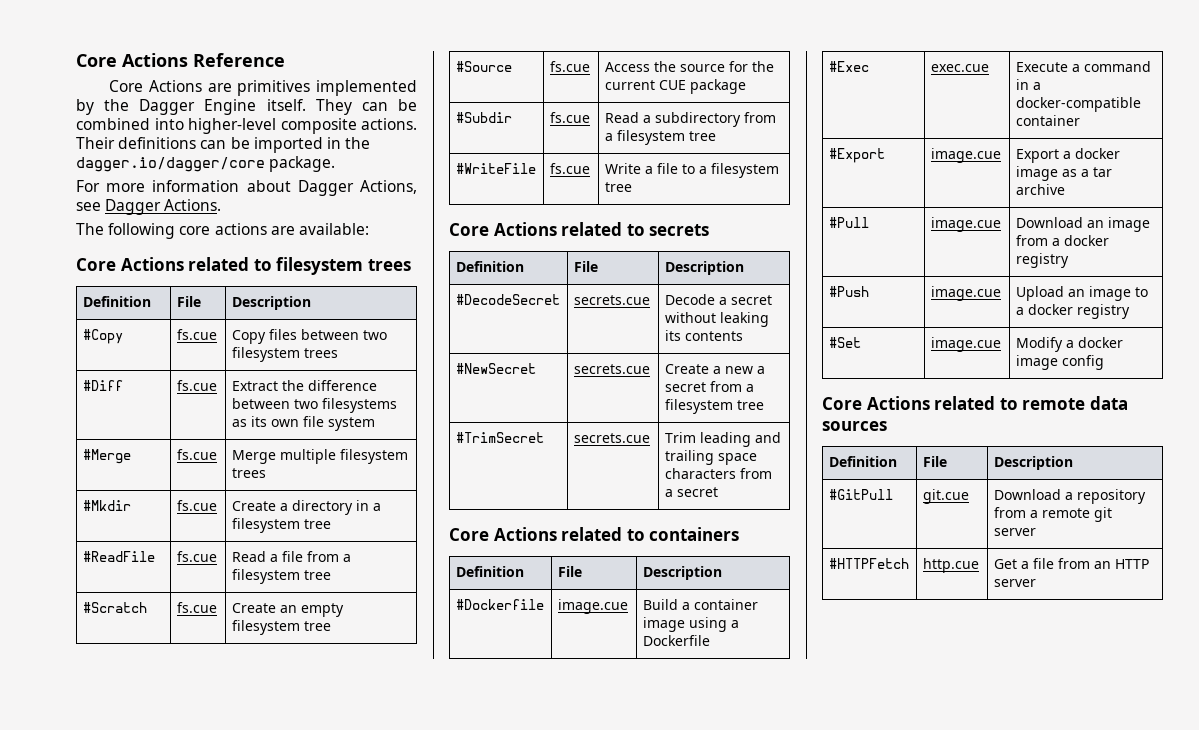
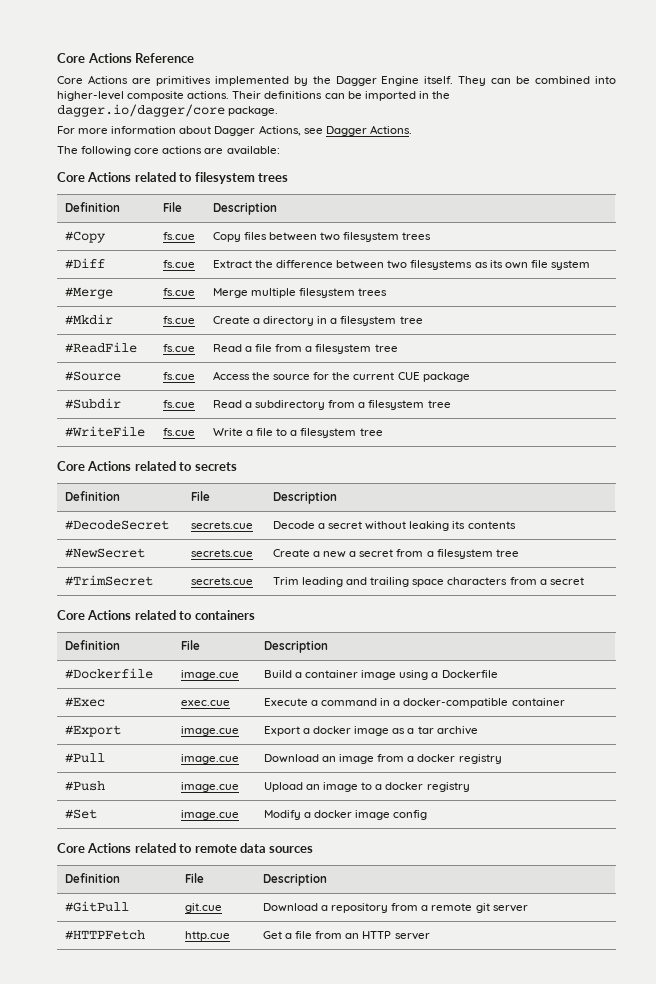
- #Scratch | fs.cue | Create an empty filesystem tree

